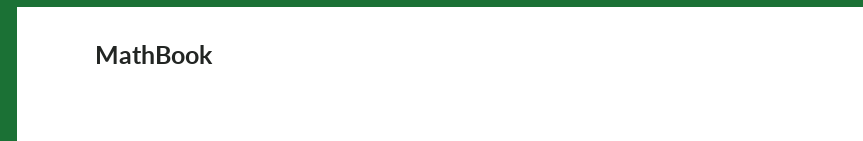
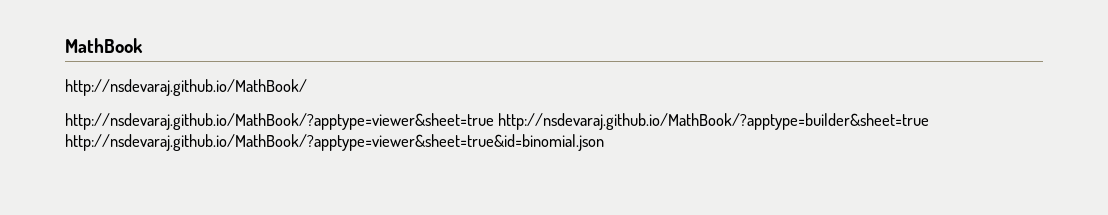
+ http://nsdevaraj.github.io/MathBook/
+ http://nsdevaraj.github.io/MathBook/?apptype=viewer&sheet=true http://nsdevaraj.github.io/MathBook/?apptype=builder&sheet=true http://nsdevaraj.github.io/MathBook/?apptype=viewer&sheet=true&id=binomial.json

